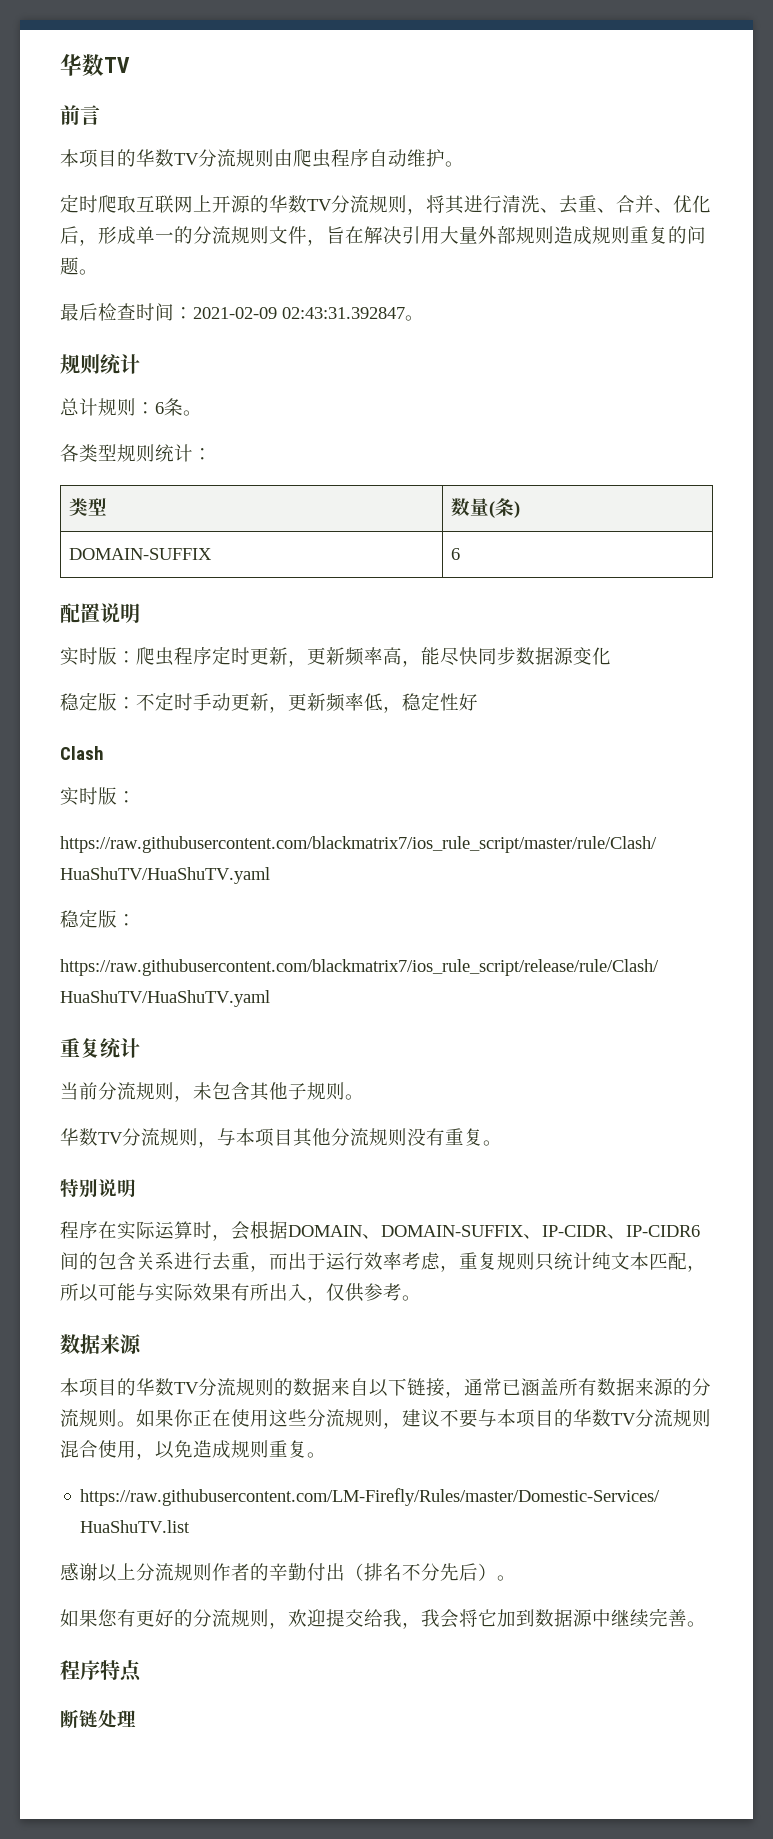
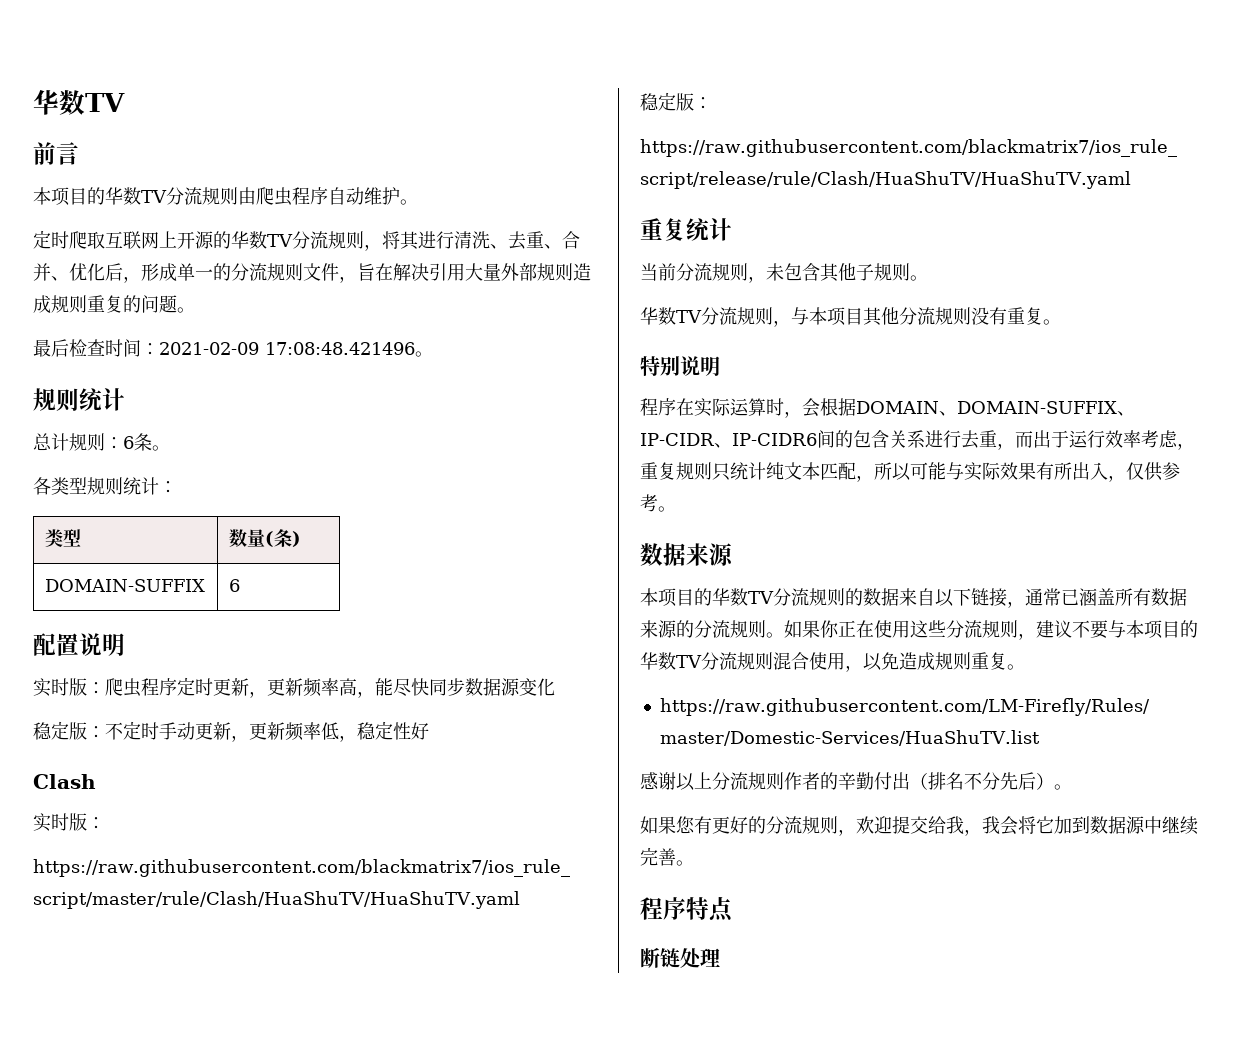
- 最后检查时间：2021-02-09 02:43:31.392847。
+ 最后检查时间：2021-02-09 17:08:48.421496。

